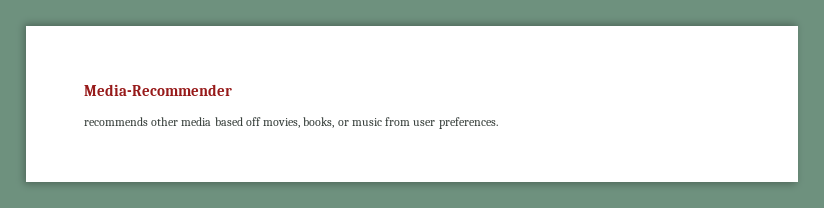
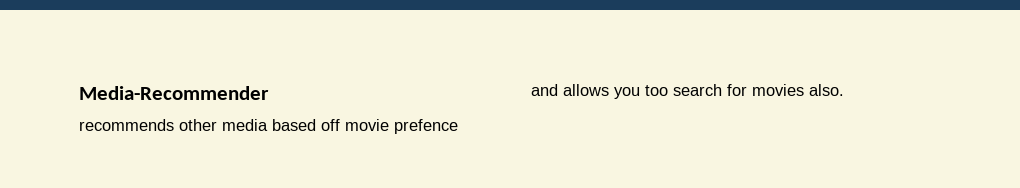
- recommends other media based off movies, books, or music from user preferences.
+ recommends other media based off movie prefence and allows you too search for movies also.

